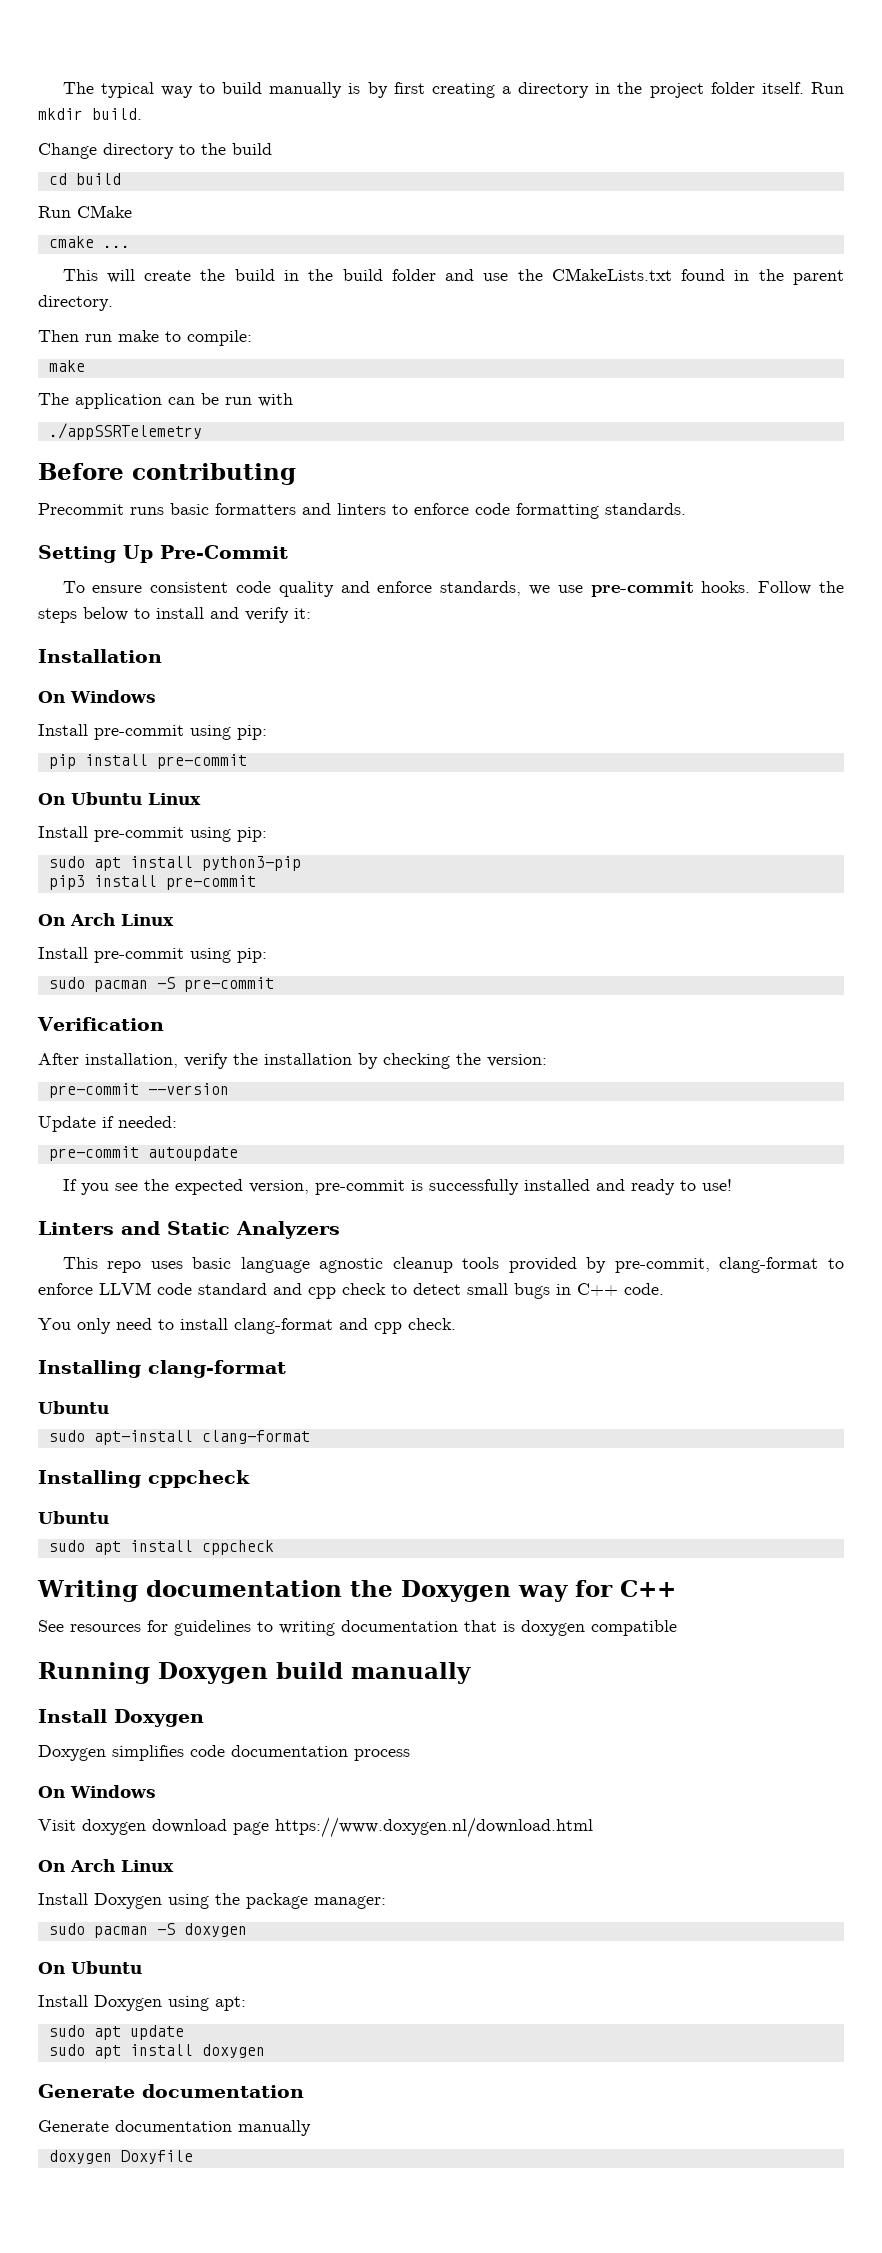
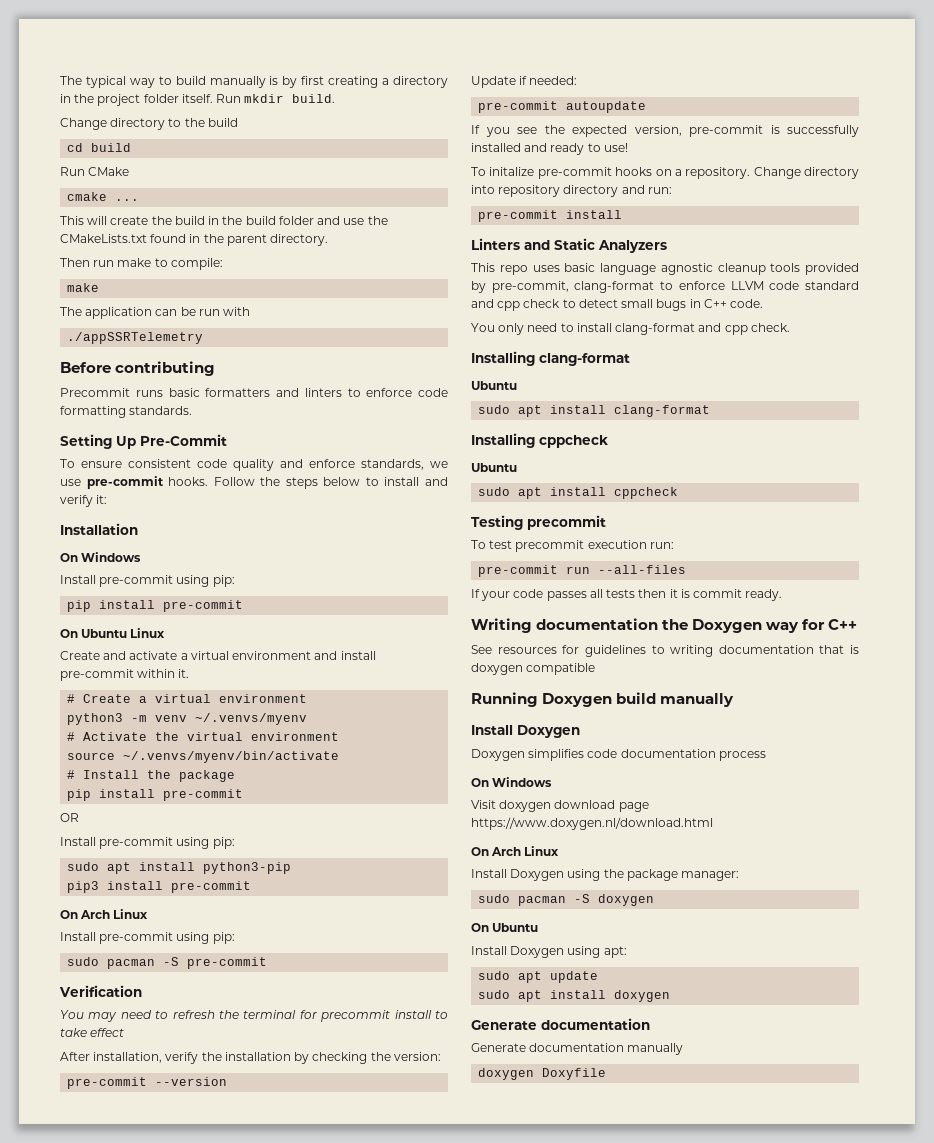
+ Create and activate a virtual environment and install pre-commit within it.
+ # Create a virtual environment
+ python3 -m venv ~/.venvs/myenv
+ # Activate the virtual environment
+ source ~/.venvs/myenv/bin/activate
+ # Install the package
+ pip install pre-commit
+ OR
+ You may need to refresh the terminal for precommit install to take effect
+ To initalize pre-commit hooks on a repository. Change directory into repository directory and run:
+ pre-commit install
- sudo apt-install clang-format
+ sudo apt install clang-format
+ Testing precommit
+ To test precommit execution run:
+ pre-commit run --all-files
+ If your code passes all tests then it is commit ready.

